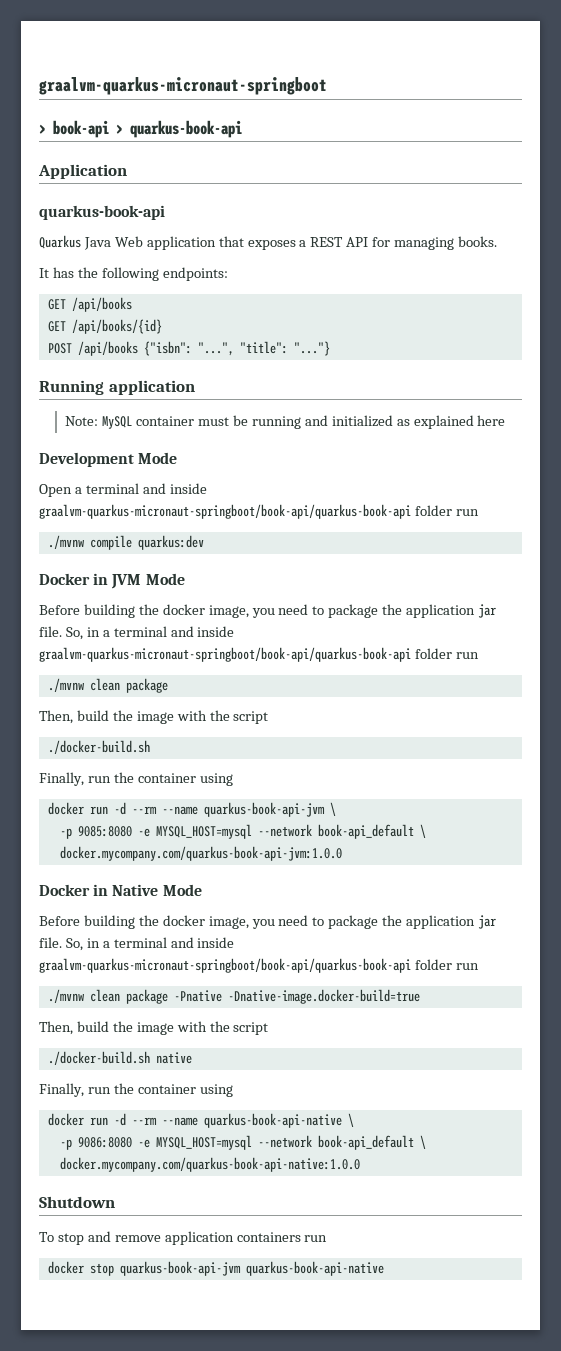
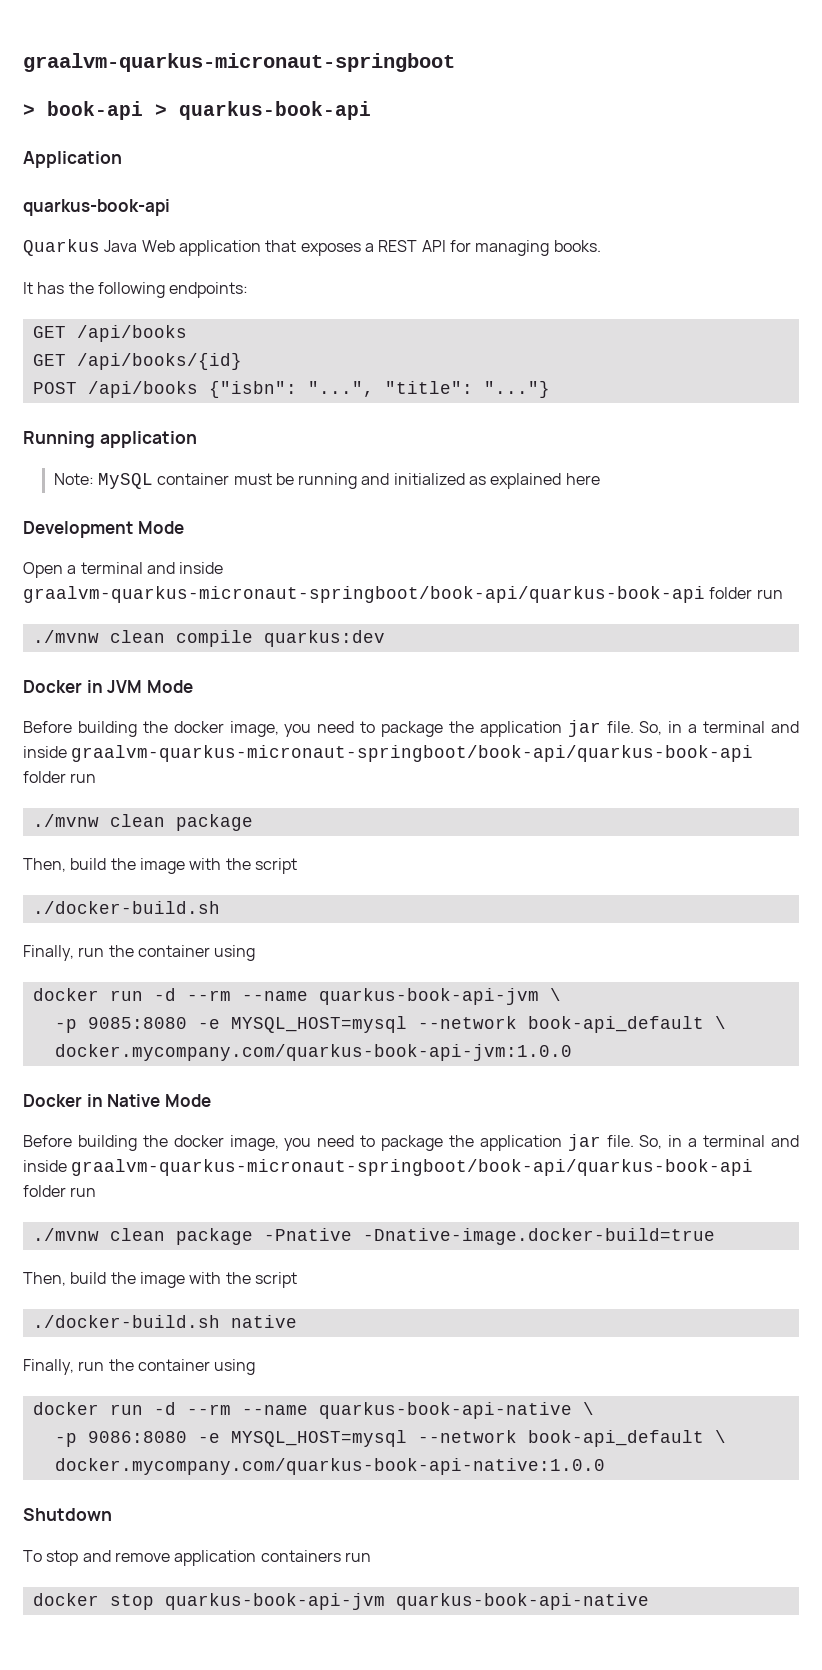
- ./mvnw compile quarkus:dev
+ ./mvnw clean compile quarkus:dev

